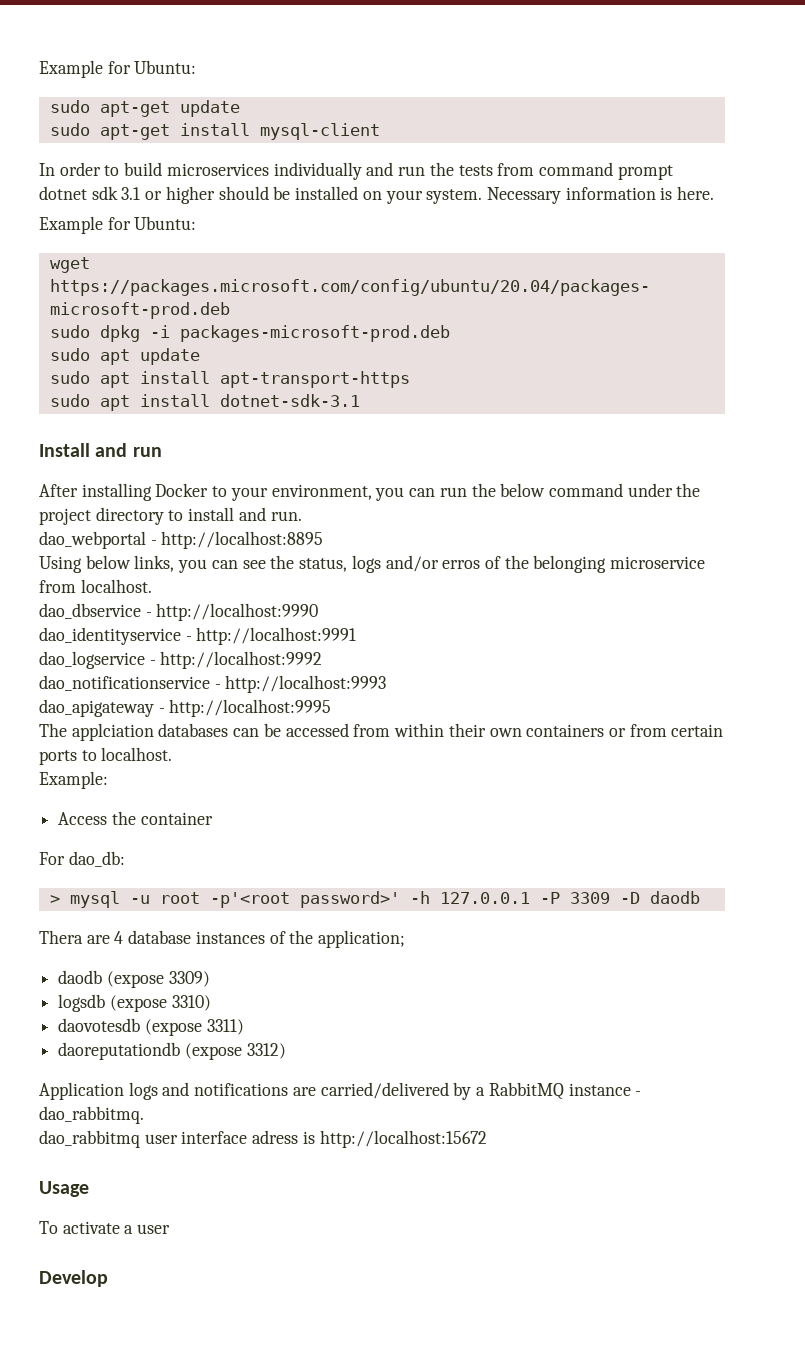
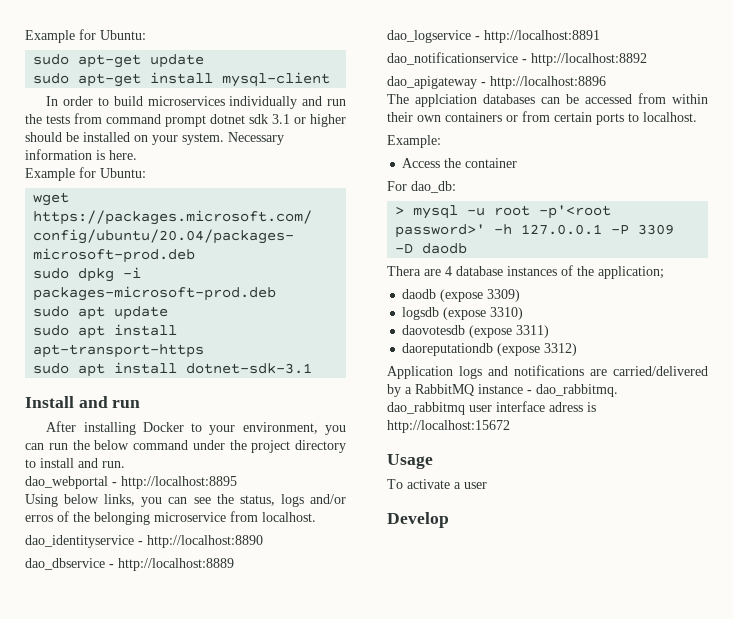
+ dao_identityservice - http://localhost:8890
- dao_dbservice - http://localhost:9990
- dao_identityservice - http://localhost:9991
+ dao_dbservice - http://localhost:8889
- dao_logservice - http://localhost:9992
+ dao_logservice - http://localhost:8891
- dao_notificationservice - http://localhost:9993
+ dao_notificationservice - http://localhost:8892
- dao_apigateway - http://localhost:9995
+ dao_apigateway - http://localhost:8896

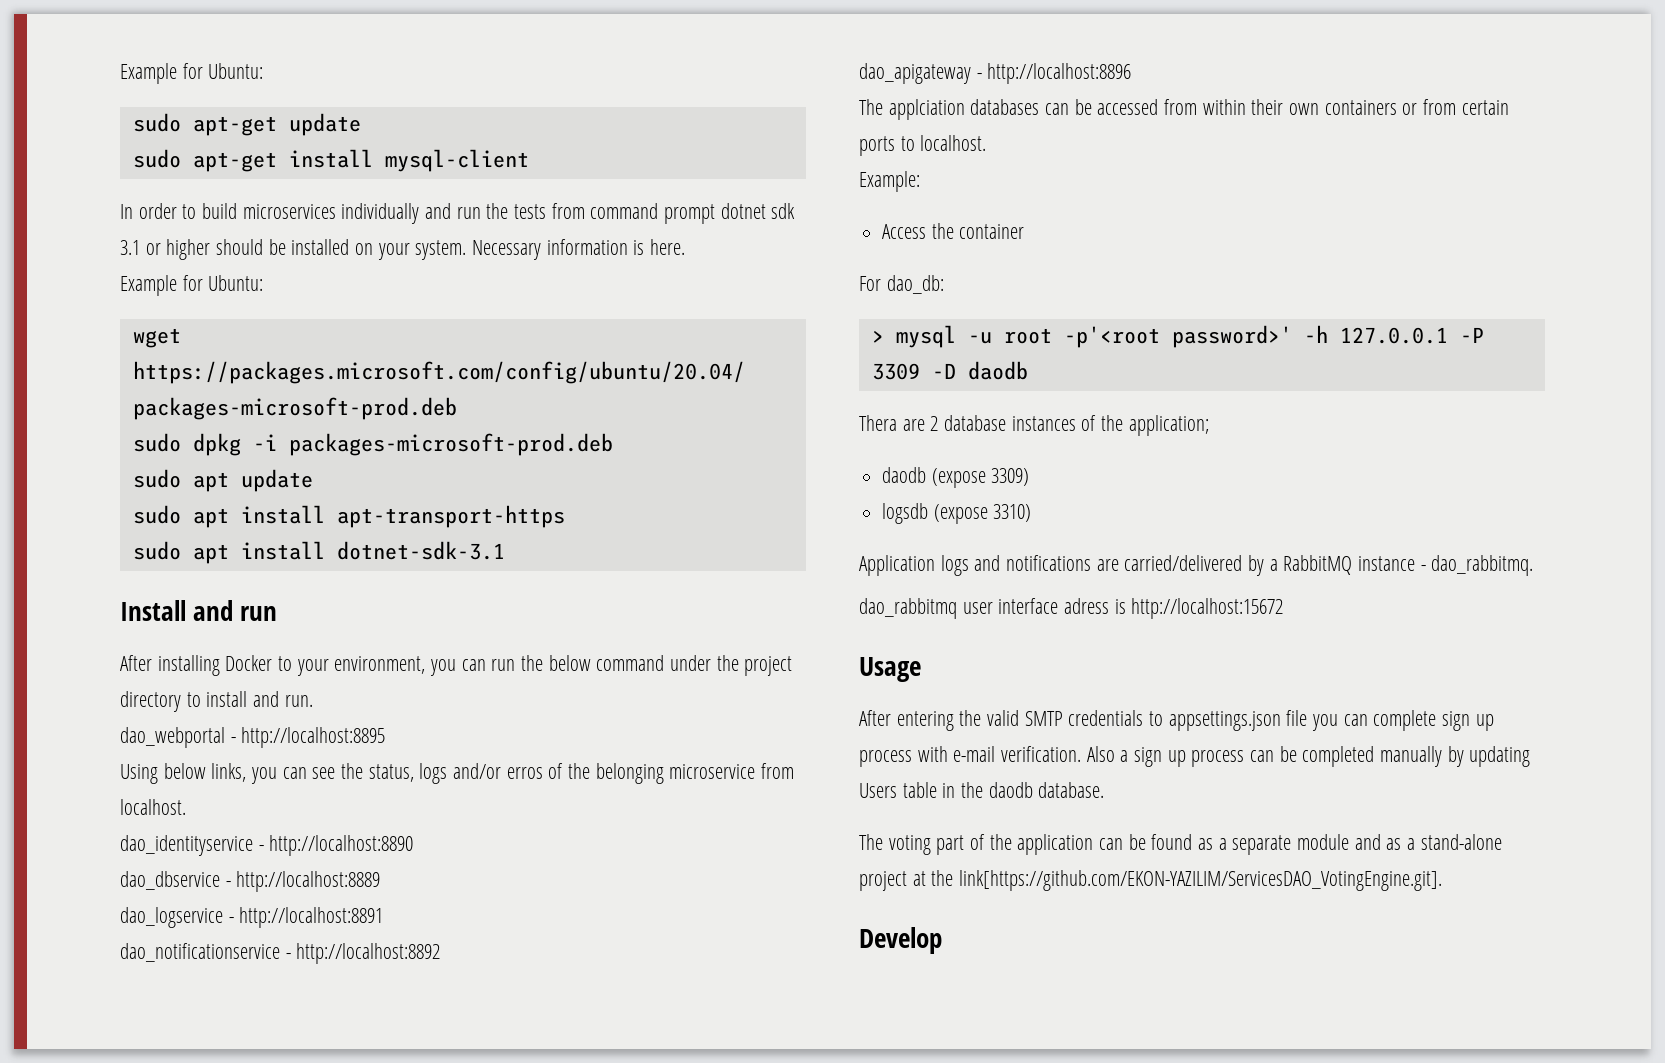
- Thera are 4 database instances of the application;
+ Thera are 2 database instances of the application;
- daovotesdb (expose 3311)
- daoreputationdb (expose 3312)
- To activate a user
+ After entering the valid SMTP credentials to appsettings.json file you can complete sign up process with e-mail verification. Also a sign up process can be completed manually by updating Users table in the daodb database.
+ The voting part of the application can be found as a separate module and as a stand-alone project at the link[https://github.com/EKON-YAZILIM/ServicesDAO_VotingEngine.git].

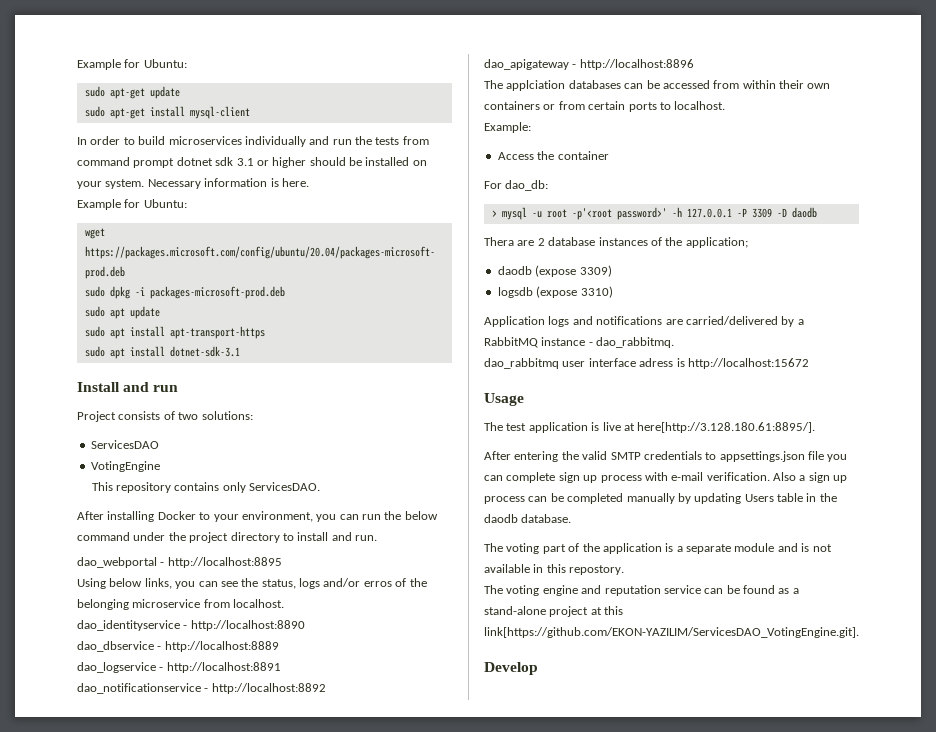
+ Project consists of two solutions:
+ ServicesDAO
+ VotingEngine
+ This repository contains only ServicesDAO.
+ The test application is live at here[http://3.128.180.61:8895/].
- The voting part of the application can be found as a separate module and as a stand-alone project at the link[https://github.com/EKON-YAZILIM/ServicesDAO_VotingEngine.git].
+ The voting part of the application is a separate module and is not available in this repostory.
+ The voting engine and reputation service can be found as a stand-alone project at this link[https://github.com/EKON-YAZILIM/ServicesDAO_VotingEngine.git].

